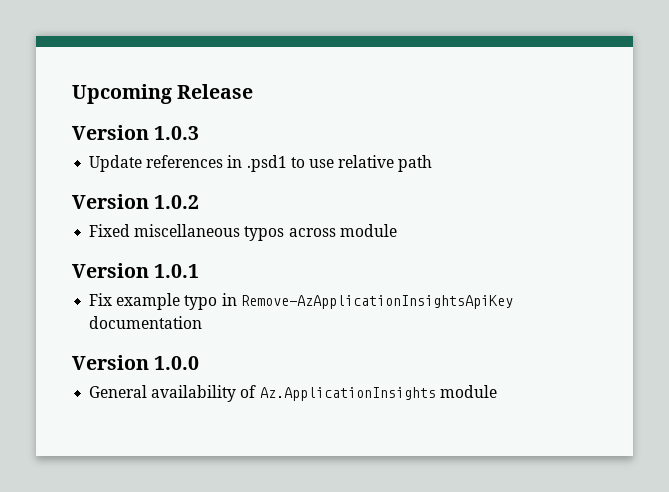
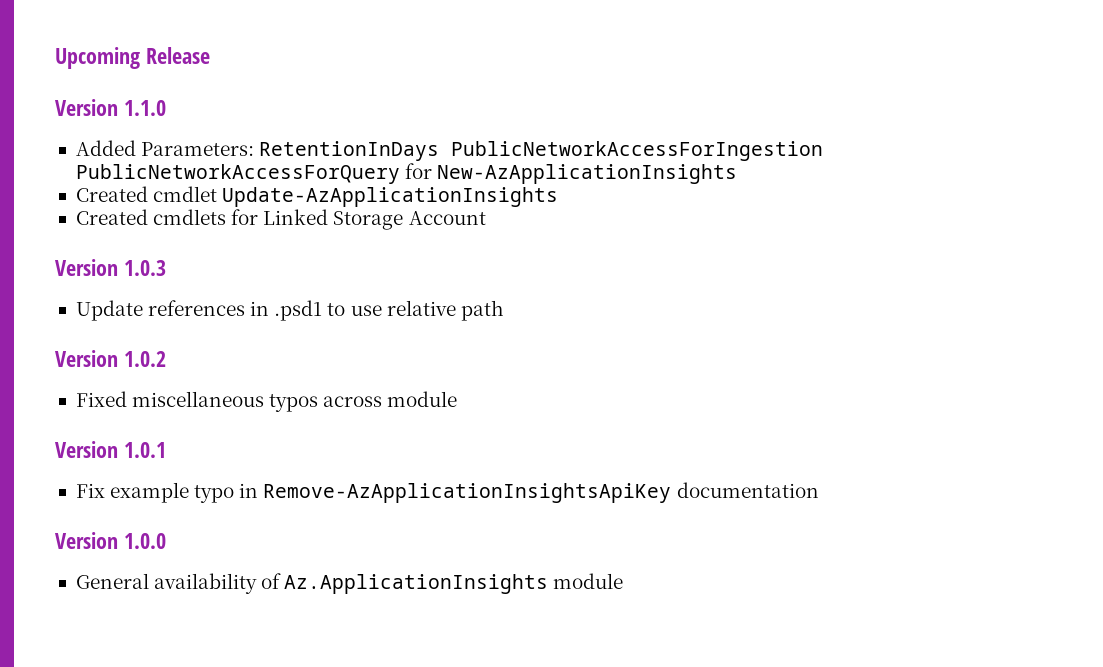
+ Version 1.1.0
+ Added Parameters: RetentionInDays PublicNetworkAccessForIngestion PublicNetworkAccessForQuery for New-AzApplicationInsights
+ Created cmdlet Update-AzApplicationInsights
+ Created cmdlets for Linked Storage Account

